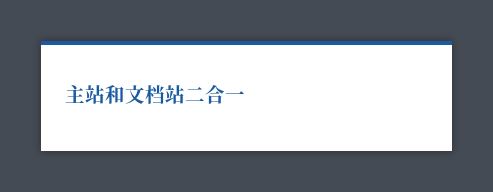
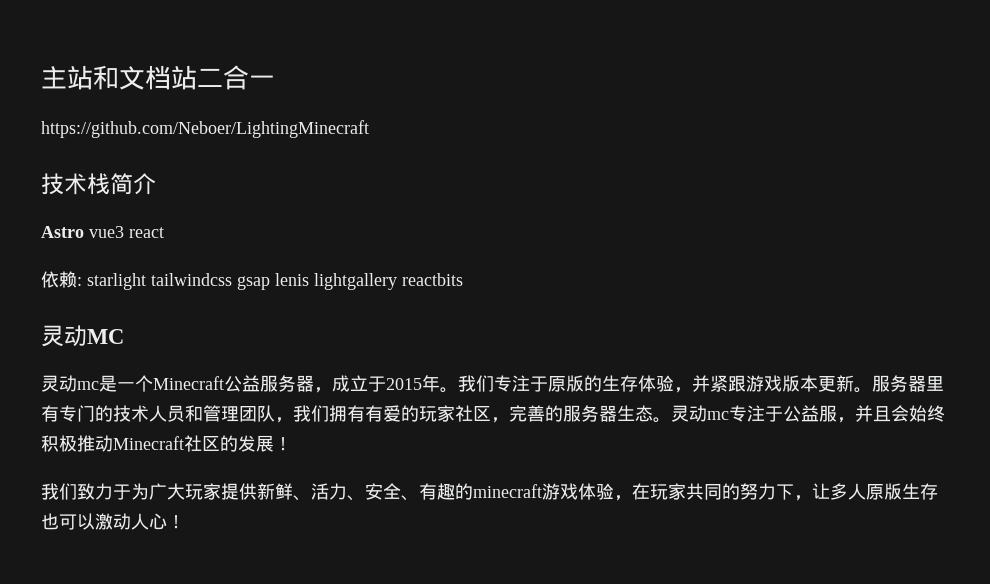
+ https://github.com/Neboer/LightingMinecraft
+ 技术栈简介
+ Astro vue3 react
+ 依赖: starlight tailwindcss gsap lenis lightgallery reactbits
+ 灵动MC
+ 灵动mc是一个Minecraft公益服务器，成立于2015年。我们专注于原版的生存体验，并紧跟游戏版本更新。服务器里有专门的技术人员和管理团队，我们拥有有爱的玩家社区，完善的服务器生态。灵动mc专注于公益服，并且会始终积极推动Minecraft社区的发展！
+ 我们致力于为广大玩家提供新鲜、活力、安全、有趣的minecraft游戏体验，在玩家共同的努力下，让多人原版生存也可以激动人心！

